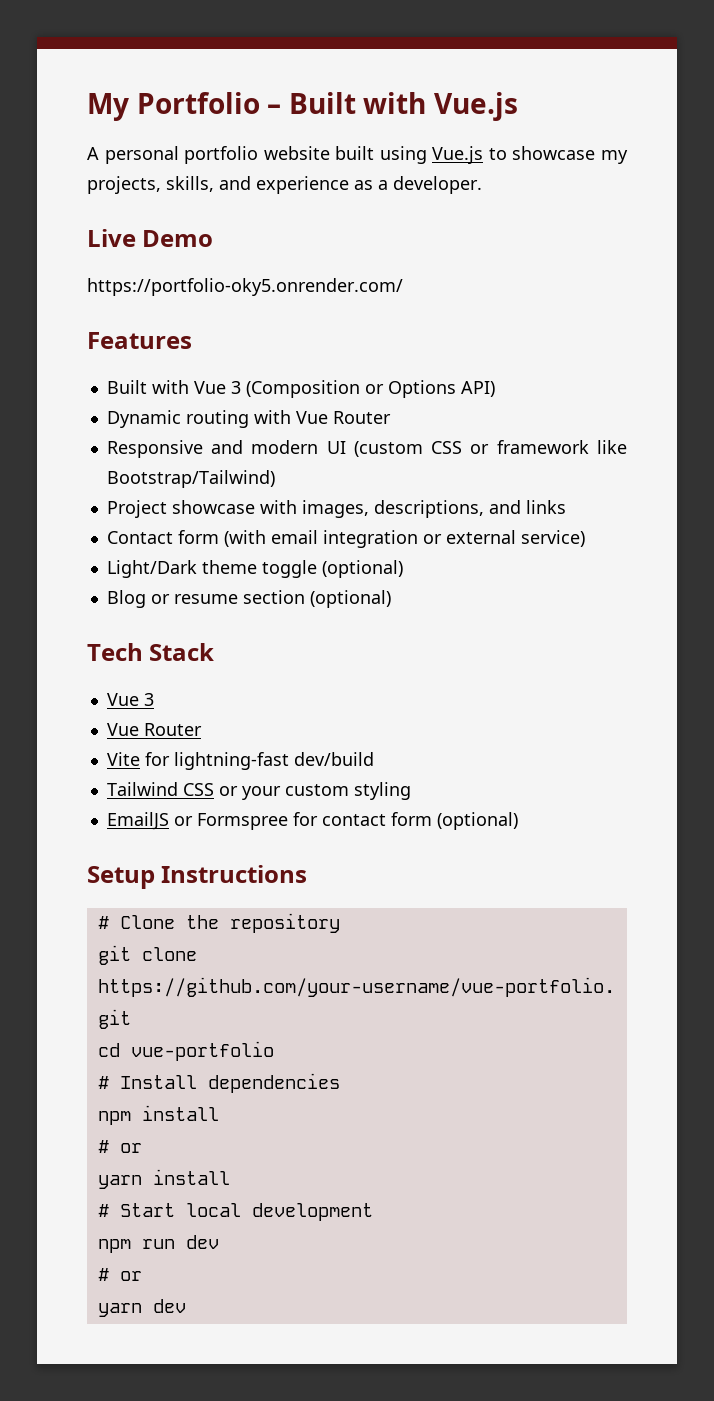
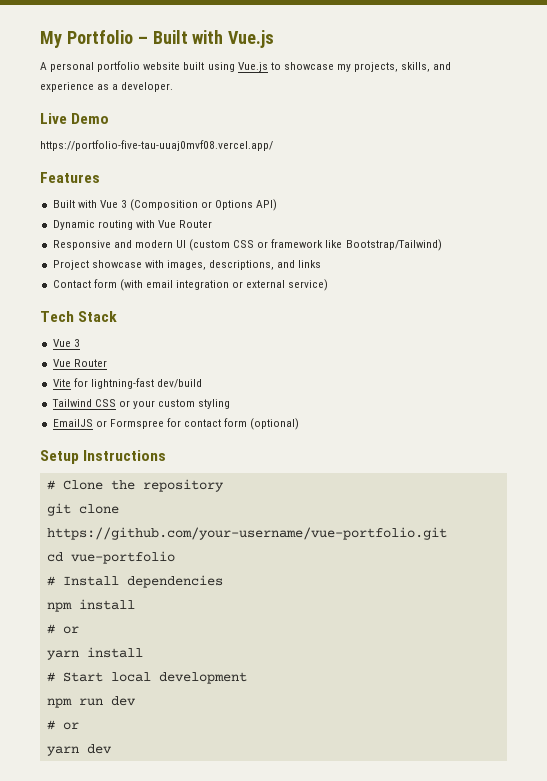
- https://portfolio-oky5.onrender.com/
+ https://portfolio-five-tau-uuaj0mvf08.vercel.app/
- Light/Dark theme toggle (optional)
- Blog or resume section (optional)

